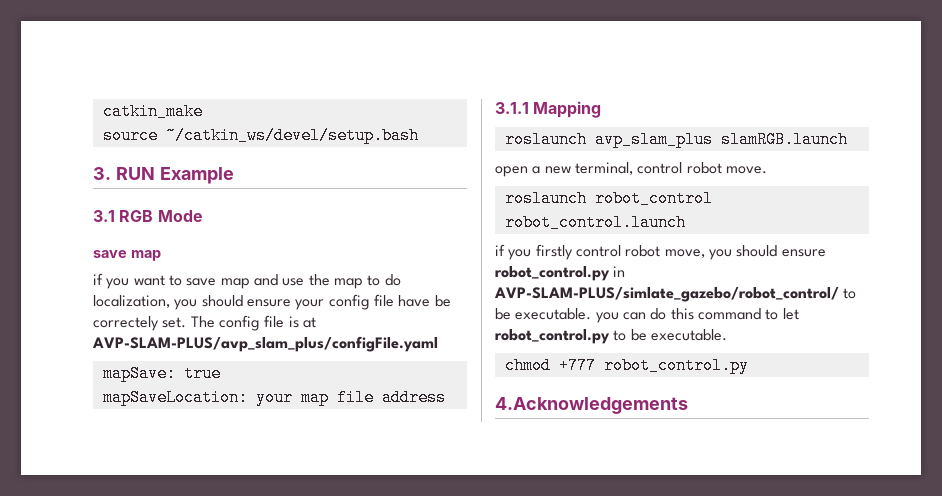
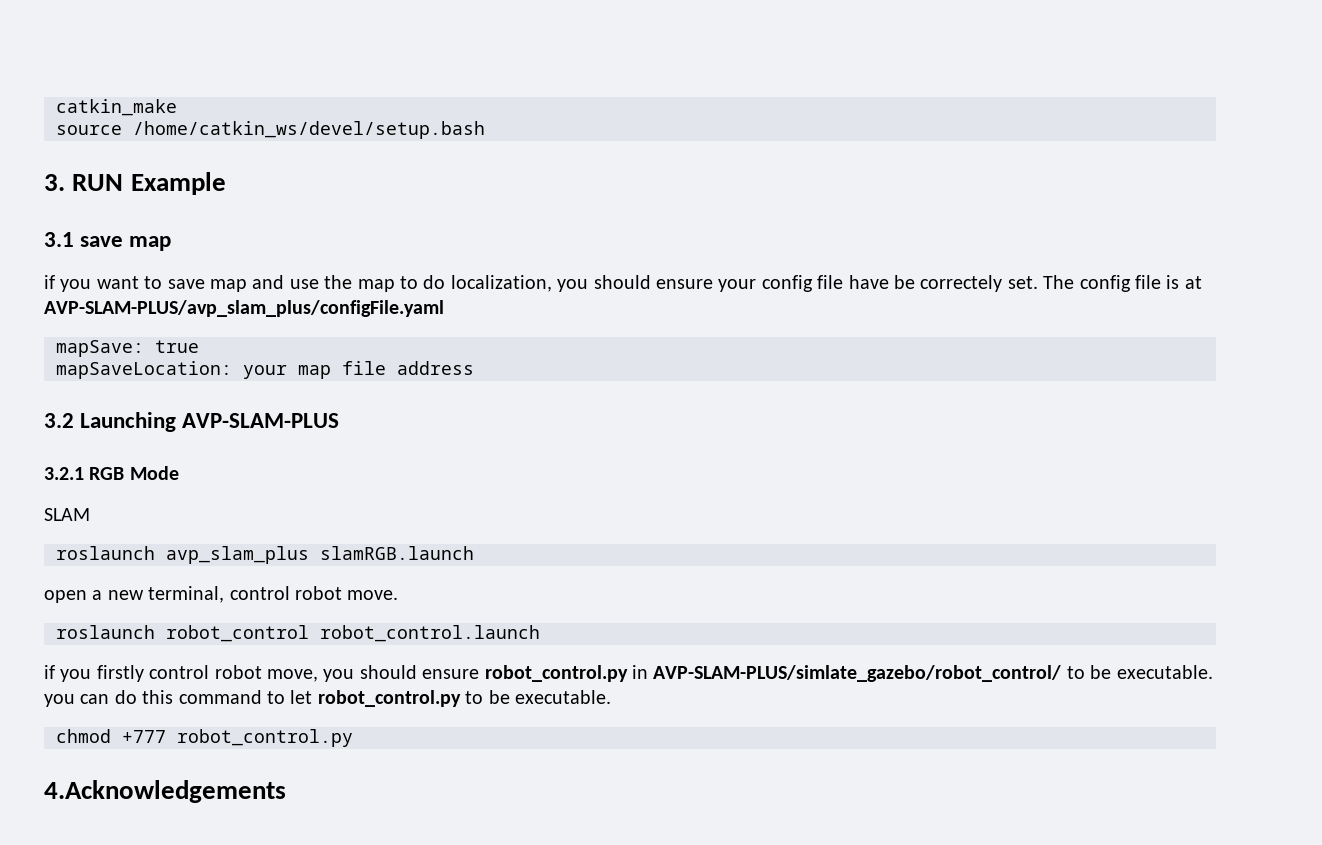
- source ~/catkin_ws/devel/setup.bash
+ source /home/catkin_ws/devel/setup.bash
- 3.1 RGB Mode
- save map
+ 3.1 save map
- 3.1.1 Mapping
+ 3.2 Launching AVP-SLAM-PLUS
+ 3.2.1 RGB Mode
+ SLAM

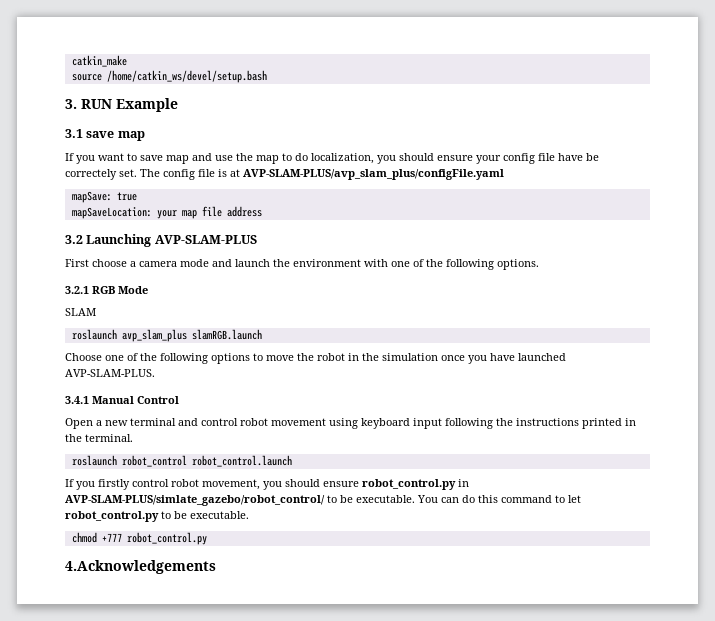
- if you want to save map and use the map to do localization, you should ensure your config file have be correctely set.
+ If you want to save map and use the map to do localization, you should ensure your config file have be correctely set.
+ First choose a camera mode and launch the environment with one of the following options.
- open a new terminal, control robot move.
+ Choose one of the following options to move the robot in the simulation once you have launched AVP-SLAM-PLUS.
+ 3.4.1 Manual Control
+ Open a new terminal and control robot movement using keyboard input following the instructions printed in the terminal.
- if you firstly control robot move, you should ensure robot_control.py in AVP-SLAM-PLUS/simlate_gazebo/robot_control/ to be executable. you can do this command to let robot_control.py to be executable.
+ If you firstly control robot movement, you should ensure robot_control.py in AVP-SLAM-PLUS/simlate_gazebo/robot_control/ to be executable. You can do this command to let robot_control.py to be executable.

